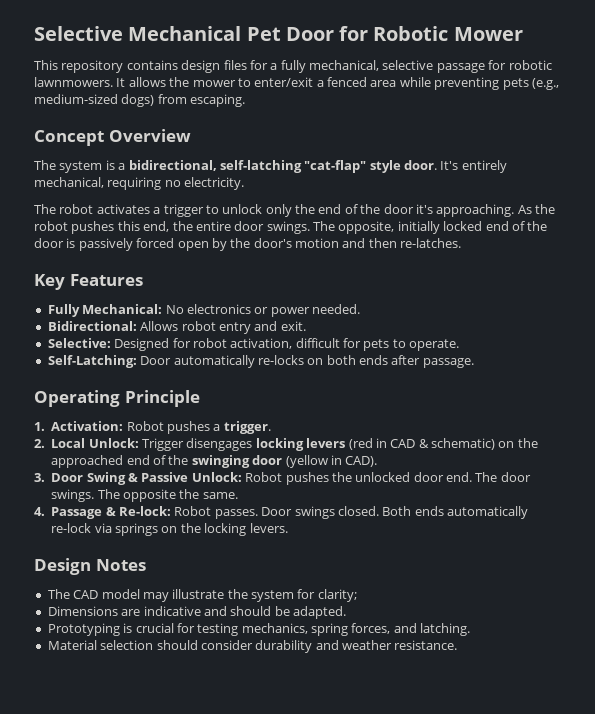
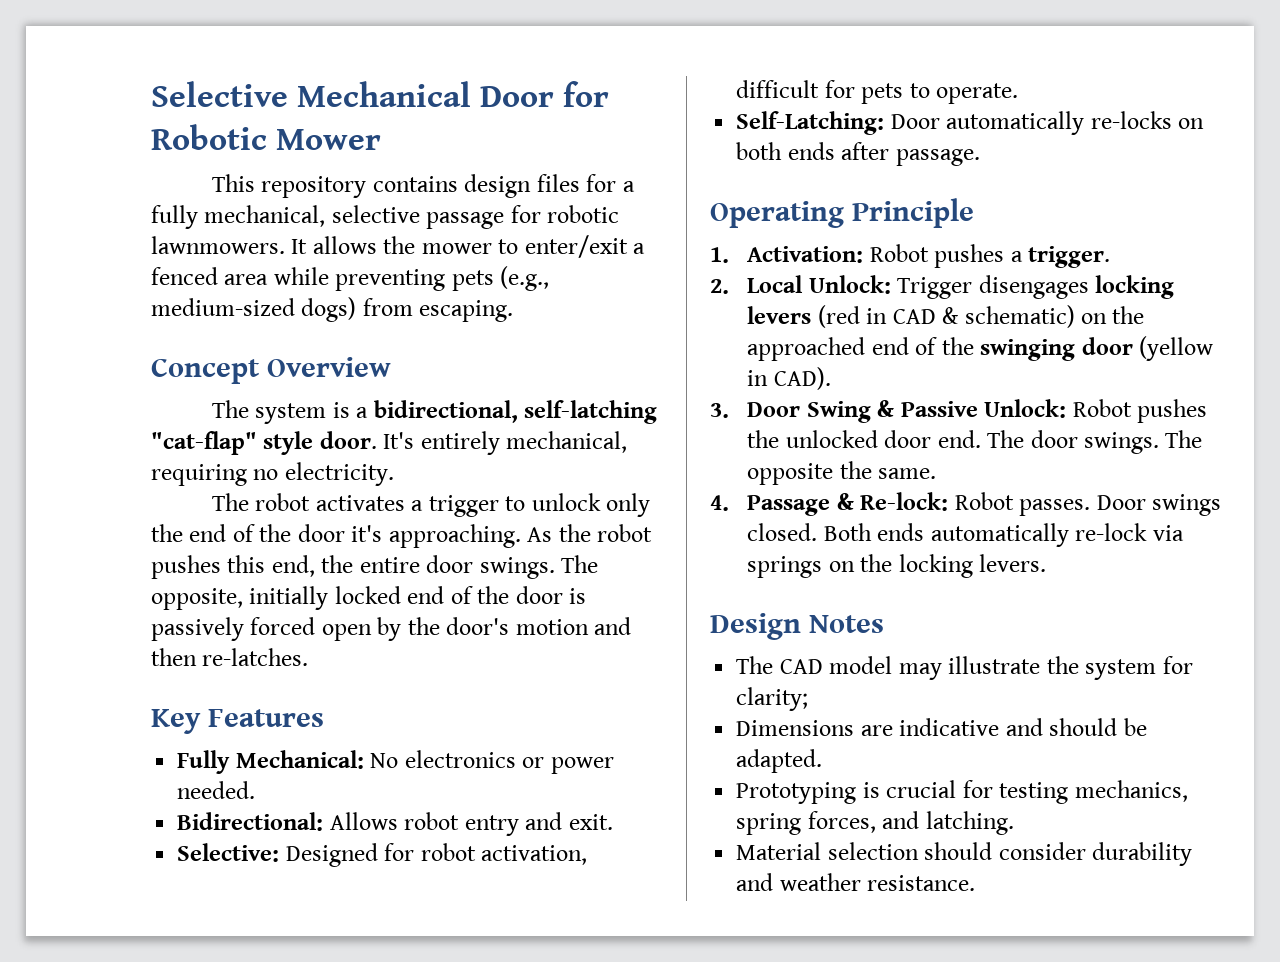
- Selective Mechanical Pet Door for Robotic Mower
+ Selective Mechanical Door for Robotic Mower

